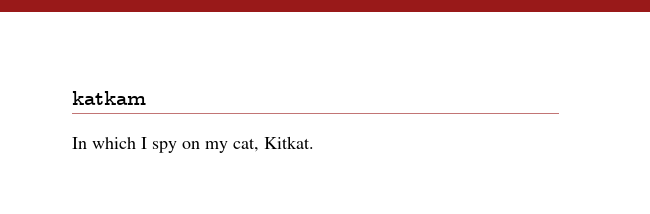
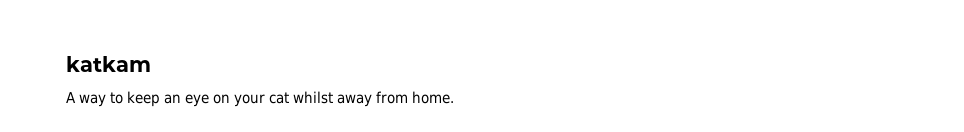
- In which I spy on my cat, Kitkat.
+ A way to keep an eye on your cat whilst away from home.

